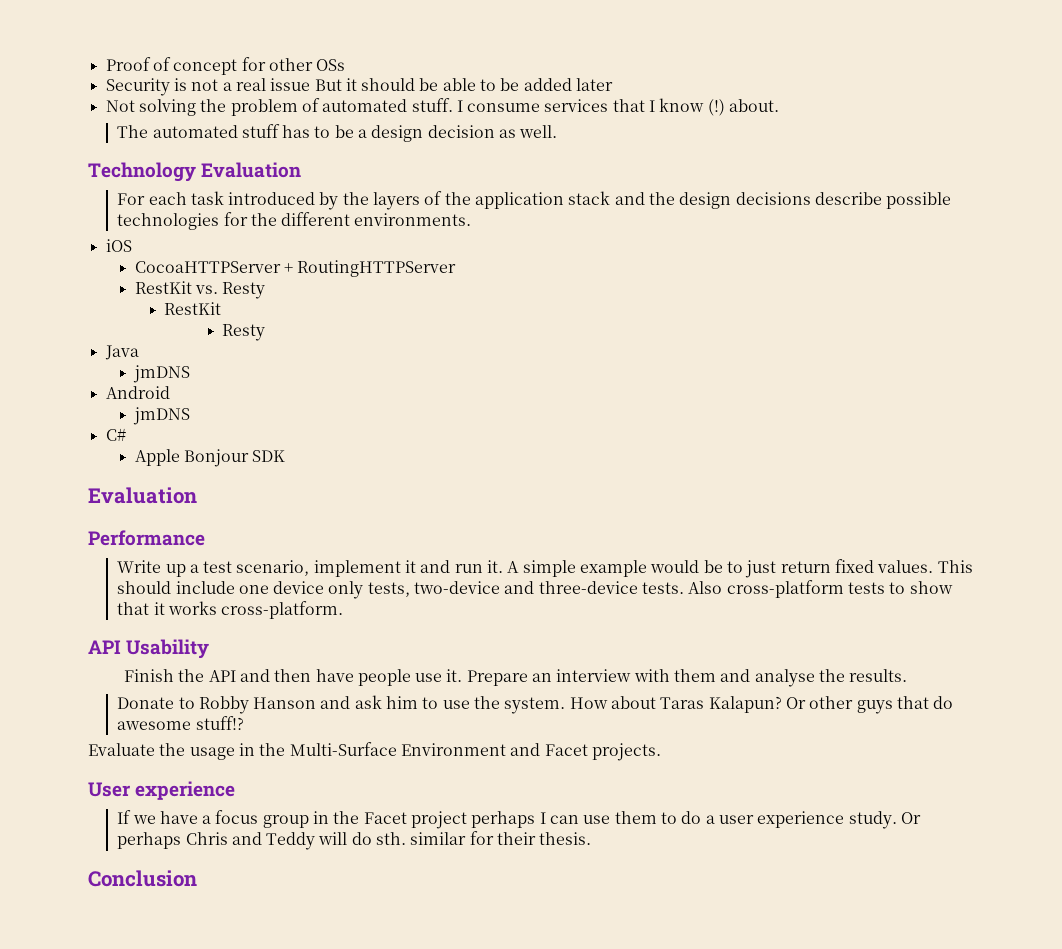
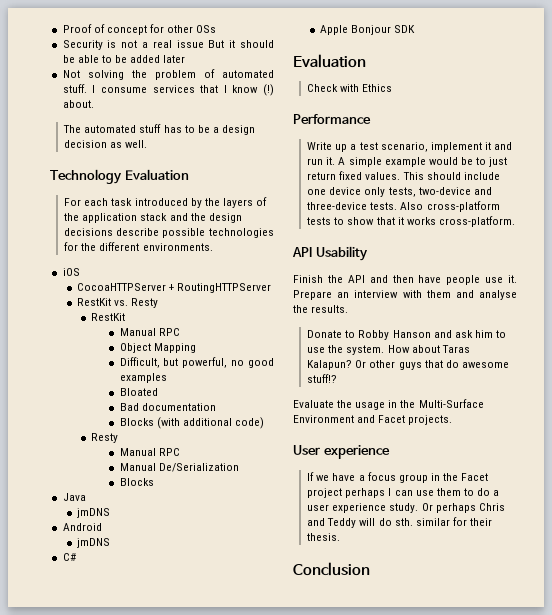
  RestKit vs. Resty
  RestKit
+ Manual RPC
+ Object Mapping
+ Difficult, but powerful, no good examples
+ Bloated
+ Bad documentation
+ Blocks (with additional code)
  Resty
+ Manual RPC
+ Manual De/Serialization
+ Blocks
+ Check with Ethics

